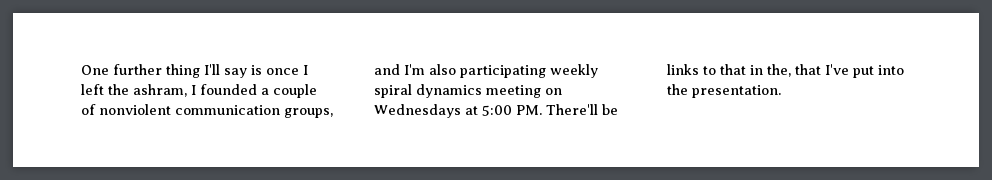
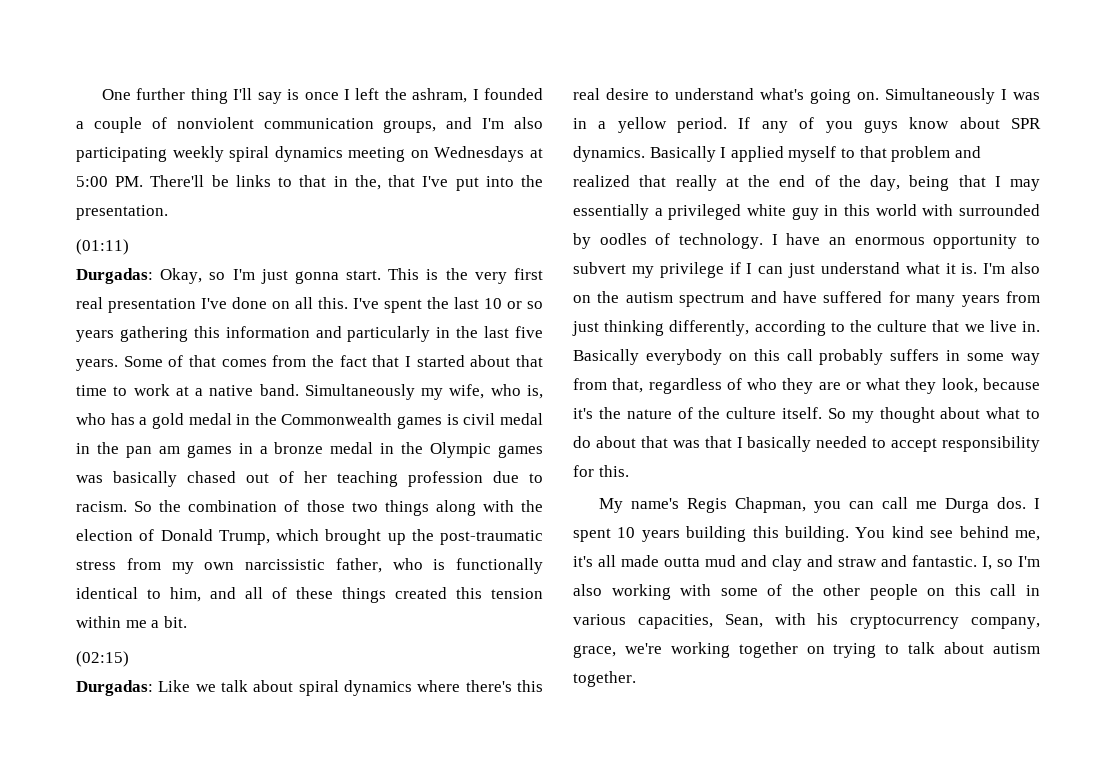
+ (01:11)
+ Durgadas: Okay, so I'm just gonna start. This is the very first real presentation I've done on all this. I've spent the last 10 or so years gathering this information and particularly in the last five years. Some of that comes from the fact that I started about that time to work at a native band. Simultaneously my wife, who is, who has a gold medal in the Commonwealth games is civil medal in the pan am games in a bronze medal in the Olympic games was basically chased out of her teaching profession due to racism. So the combination of those two things along with the election of Donald Trump, which brought up the post-traumatic stress from my own narcissistic father, who is functionally identical to him, and all of these things created this tension within me a bit.
+ (02:15)
+ Durgadas: Like we talk about spiral dynamics where there's this real desire to understand what's going on. Simultaneously I was in a yellow period. If any of you guys know about SPR dynamics. Basically I applied myself to that problem and realized that really at the end of the day, being that I may essentially a privileged white guy in this world with surrounded by oodles of technology. I have an enormous opportunity to subvert my privilege if I can just understand what it is. I'm also on the autism spectrum and have suffered for many years from just thinking differently, according to the culture that we live in. Basically everybody on this call probably suffers in some way from that, regardless of who they are or what they look, because it's the nature of the culture itself. So my thought about what to do about that was that I basically needed to accept responsibility for this.
+ My name's Regis Chapman, you can call me Durga dos. I spent 10 years building this building. You kind see behind me, it's all made outta mud and clay and straw and fantastic. I, so I'm also working with some of the other people on this call in various capacities, Sean, with his cryptocurrency company, grace, we're working together on trying to talk about autism together.

